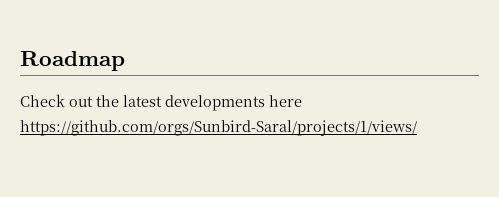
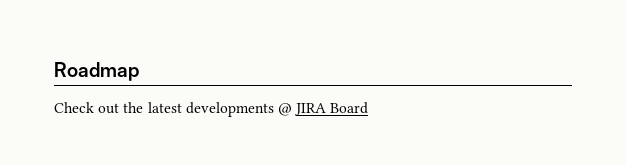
- Check out the latest developments here https://github.com/orgs/Sunbird-Saral/projects/1/views/
+ Check out the latest developments @ JIRA Board

